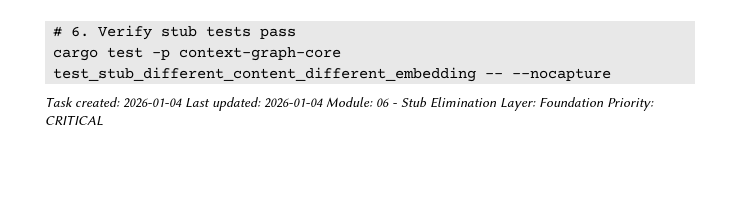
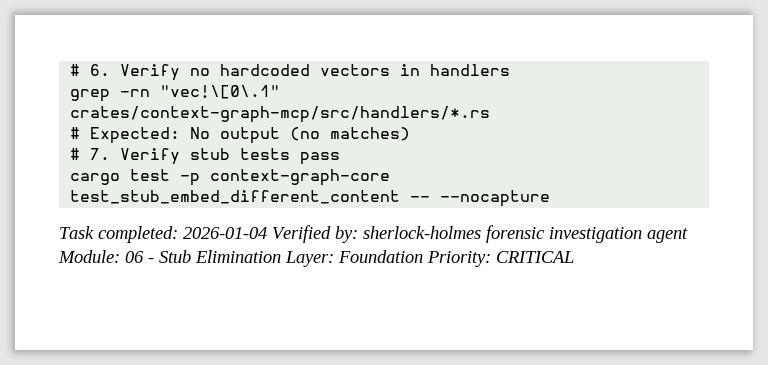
- # 6. Verify stub tests pass
+ # 6. Verify no hardcoded vectors in handlers
+ grep -rn "vec!\[0\.1" crates/context-graph-mcp/src/handlers/*.rs
+ # Expected: No output (no matches)
+ # 7. Verify stub tests pass
- cargo test -p context-graph-core test_stub_different_content_different_embedding -- --nocapture
+ cargo test -p context-graph-core test_stub_embed_different_content -- --nocapture
- Task created: 2026-01-04 Last updated: 2026-01-04 Module: 06 - Stub Elimination Layer: Foundation Priority: CRITICAL
+ Task completed: 2026-01-04 Verified by: sherlock-holmes forensic investigation agent Module: 06 - Stub Elimination Layer: Foundation Priority: CRITICAL

